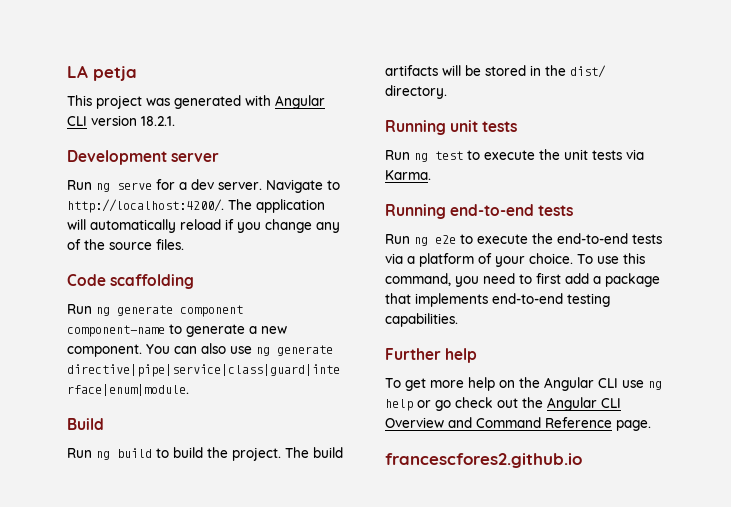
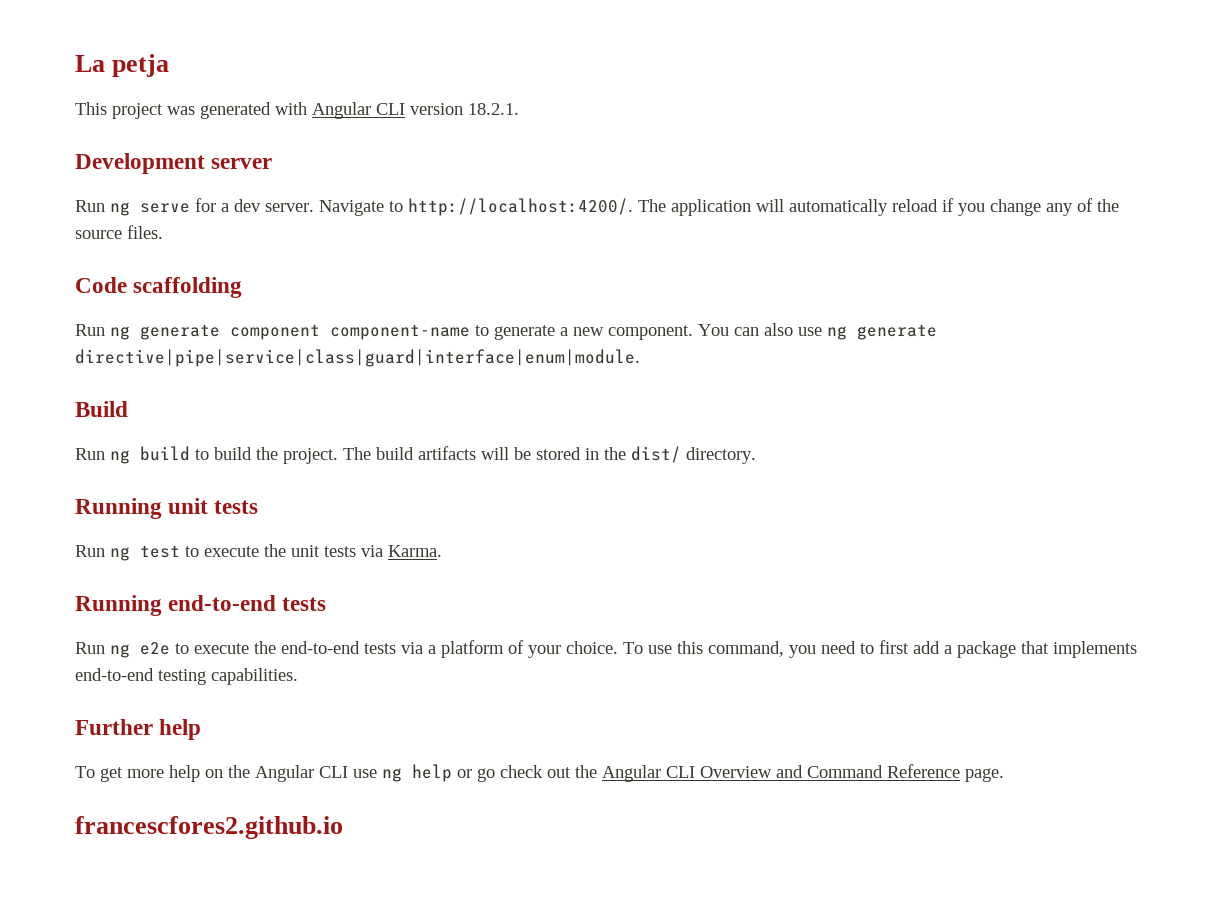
- LA petja
+ La petja

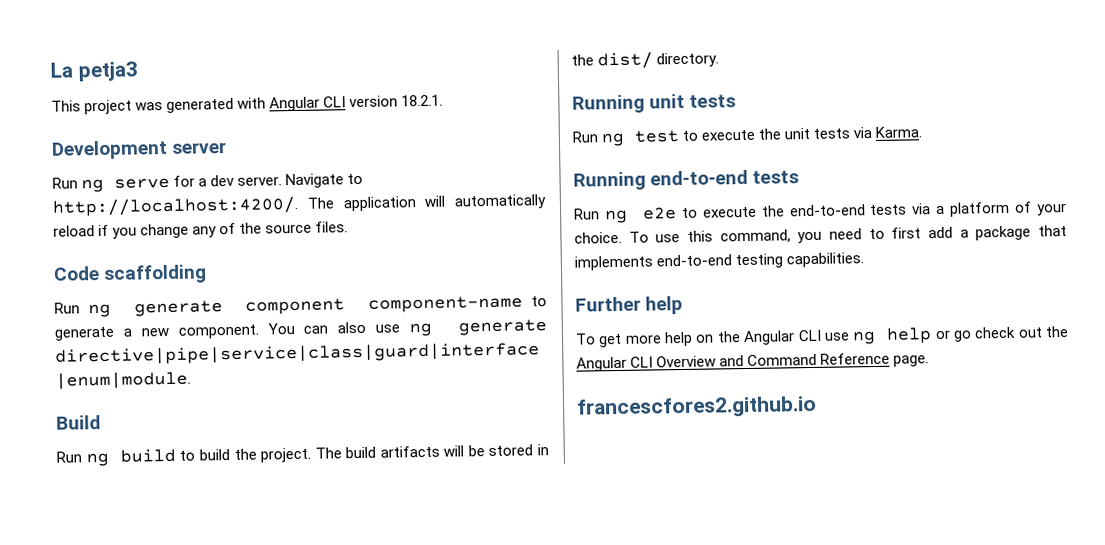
- La petja
+ La petja3

